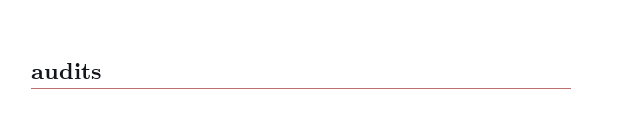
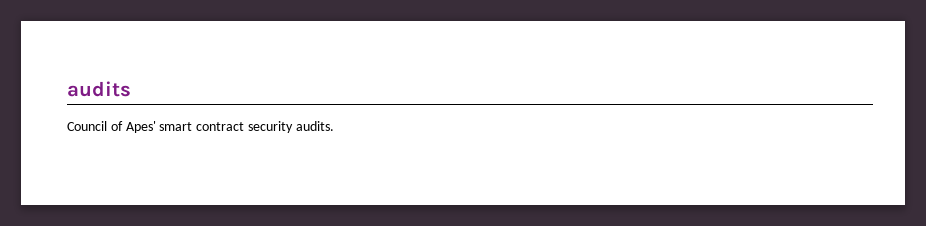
+ Council of Apes' smart contract security audits.

